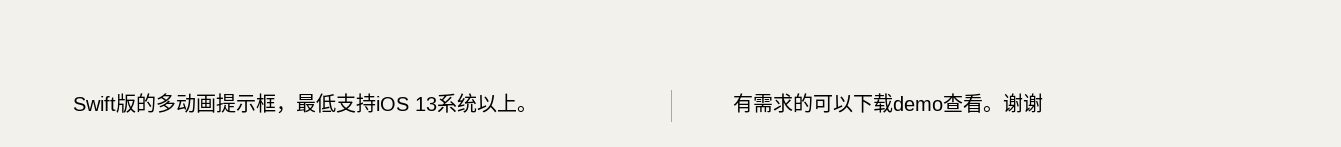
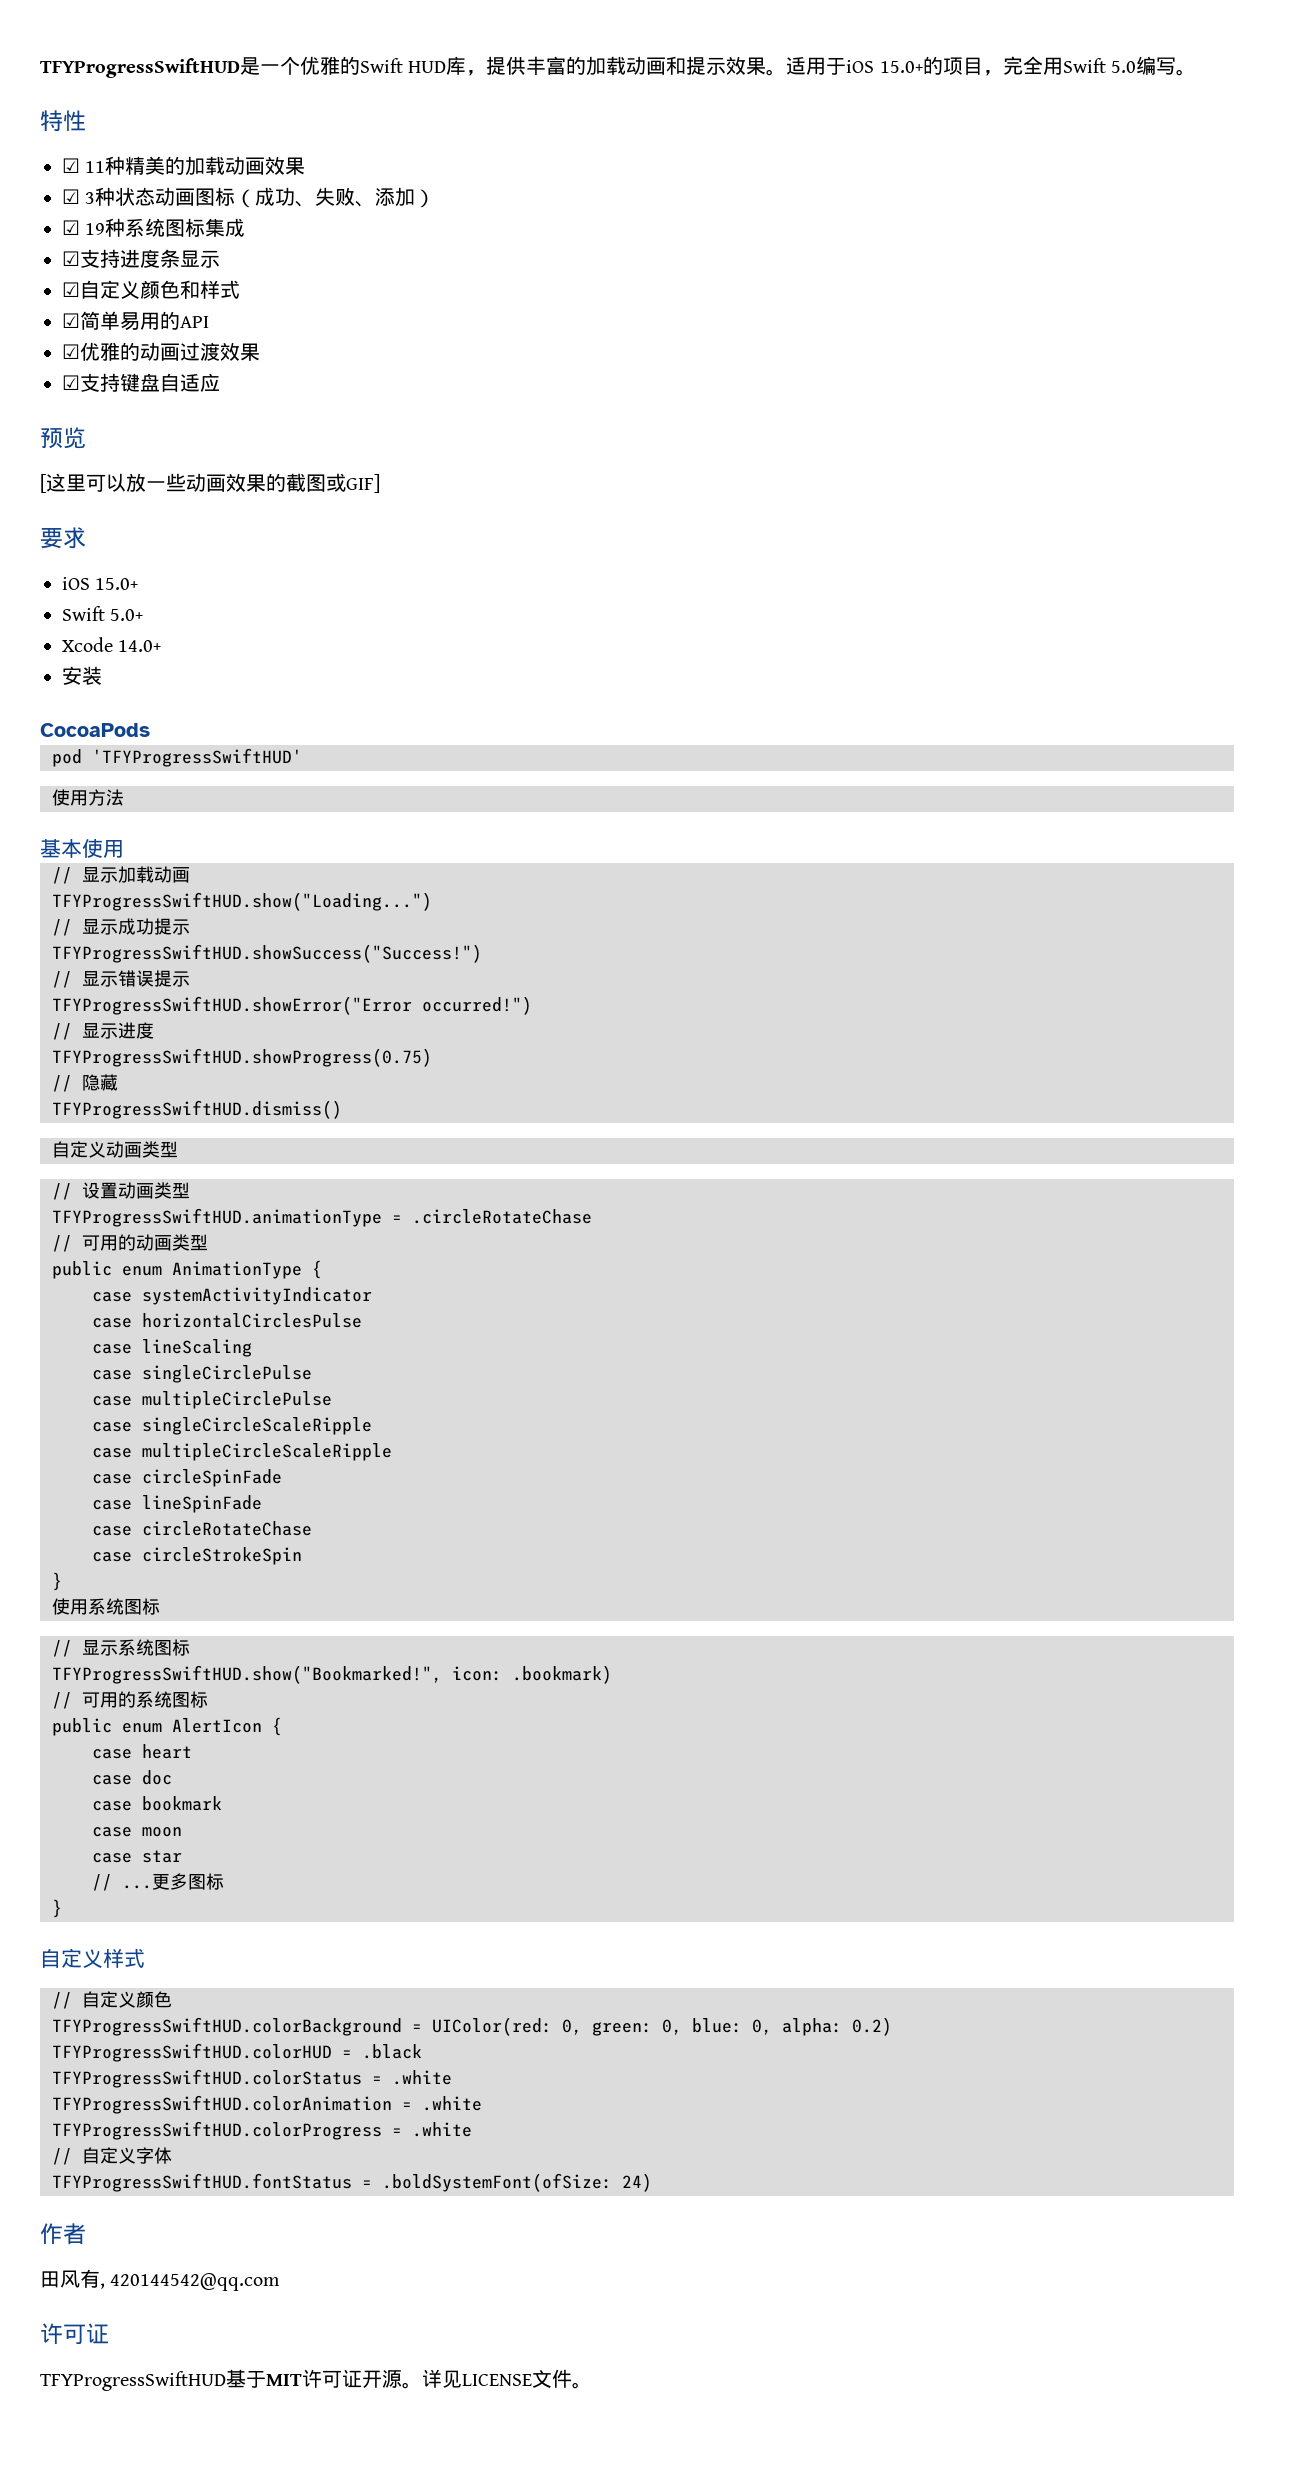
- Swift版的多动画提示框，最低支持iOS 13系统以上。
- 有需求的可以下载demo查看。谢谢
+ TFYProgressSwiftHUD是一个优雅的Swift HUD库，提供丰富的加载动画和提示效果。适用于iOS 15.0+的项目，完全用Swift 5.0编写。
+ 特性
+ ☑ 11种精美的加载动画效果
+ ☑ 3种状态动画图标（成功、失败、添加）
+ ☑ 19种系统图标集成
+ ☑支持进度条显示
+ ☑自定义颜色和样式
+ ☑简单易用的API
+ ☑优雅的动画过渡效果
+ ☑支持键盘自适应
+ 预览
+ [这里可以放一些动画效果的截图或GIF]
+ 要求
+ iOS 15.0+
+ Swift 5.0+
+ Xcode 14.0+
+ 安装
+ CocoaPods
+ pod 'TFYProgressSwiftHUD'
+ 使用方法
+ 基本使用
+ // 显示加载动画
+ TFYProgressSwiftHUD.show("Loading...")
+ // 显示成功提示
+ TFYProgressSwiftHUD.showSuccess("Success!")
+ // 显示错误提示
+ TFYProgressSwiftHUD.showError("Error occurred!")
+ // 显示进度
+ TFYProgressSwiftHUD.showProgress(0.75)
+ // 隐藏
+ TFYProgressSwiftHUD.dismiss()
+ 自定义动画类型
+ // 设置动画类型
+ TFYProgressSwiftHUD.animationType = .circleRotateChase
+ // 可用的动画类型
+ public enum AnimationType {
+ case systemActivityIndicator
+ case horizontalCirclesPulse
+ case lineScaling
+ case singleCirclePulse
+ case multipleCirclePulse
+ case singleCircleScaleRipple
+ case multipleCircleScaleRipple
+ case circleSpinFade
+ case lineSpinFade
+ case circleRotateChase
+ case circleStrokeSpin
+ }
+ 使用系统图标
+ // 显示系统图标
+ TFYProgressSwiftHUD.show("Bookmarked!", icon: .bookmark)
+ // 可用的系统图标
+ public enum AlertIcon {
+ case heart
+ case doc
+ case bookmark
+ case moon
+ case star
+ // ...更多图标
+ }
+ 自定义样式
+ // 自定义颜色
+ TFYProgressSwiftHUD.colorBackground = UIColor(red: 0, green: 0, blue: 0, alpha: 0.2)
+ TFYProgressSwiftHUD.colorHUD = .black
+ TFYProgressSwiftHUD.colorStatus = .white
+ TFYProgressSwiftHUD.colorAnimation = .white
+ TFYProgressSwiftHUD.colorProgress = .white
+ // 自定义字体
+ TFYProgressSwiftHUD.fontStatus = .boldSystemFont(ofSize: 24)
+ 作者
+ 田风有, 420144542@qq.com
+ 许可证
+ TFYProgressSwiftHUD基于MIT许可证开源。详见LICENSE文件。

